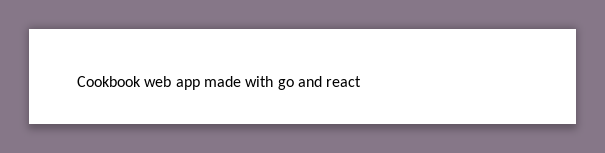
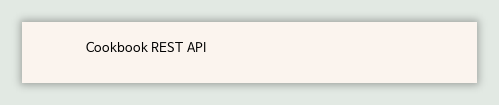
- Cookbook web app made with go and react
+ Cookbook REST API

